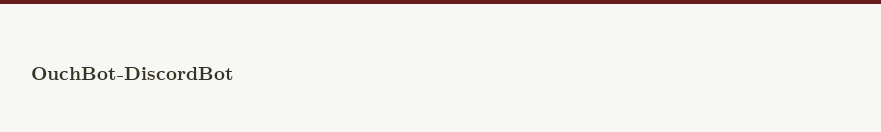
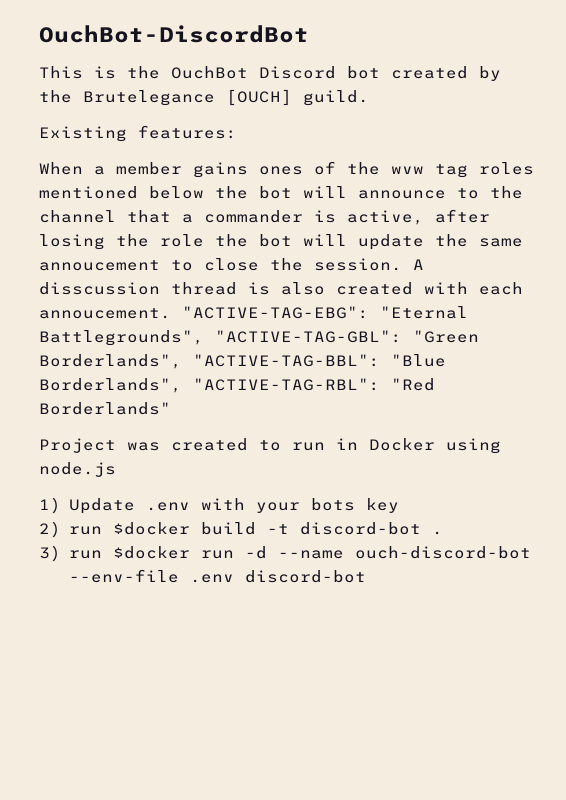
+ This is the OuchBot Discord bot created by the Brutelegance [OUCH] guild.
+ Existing features:
+ When a member gains ones of the wvw tag roles mentioned below the bot will announce to the channel that a commander is active, after losing the role the bot will update the same annoucement to close the session. A disscussion thread is also created with each annoucement. "ACTIVE-TAG-EBG": "Eternal Battlegrounds", "ACTIVE-TAG-GBL": "Green Borderlands", "ACTIVE-TAG-BBL": "Blue Borderlands", "ACTIVE-TAG-RBL": "Red Borderlands"
+ Project was created to run in Docker using node.js
+ 1) Update .env with your bots key
+ 2) run $docker build -t discord-bot .
+ 3) run $docker run -d --name ouch-discord-bot --env-file .env discord-bot

